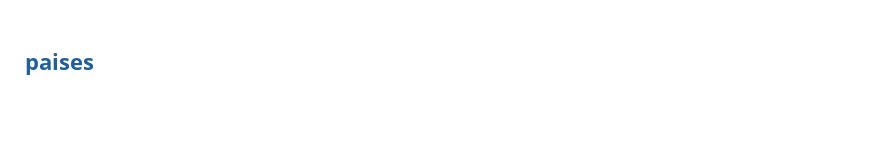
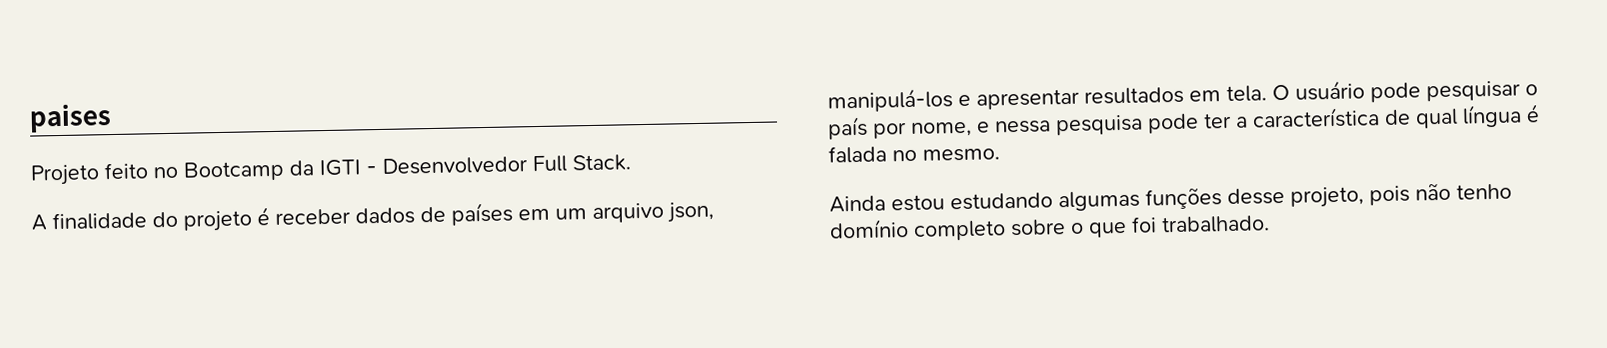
+ Projeto feito no Bootcamp da IGTI - Desenvolvedor Full Stack.
+ A finalidade do projeto é receber dados de países em um arquivo json, manipulá-los e apresentar resultados em tela. O usuário pode pesquisar o país por nome, e nessa pesquisa pode ter a característica de qual língua é falada no mesmo.
+ Ainda estou estudando algumas funções desse projeto, pois não tenho domínio completo sobre o que foi trabalhado.

